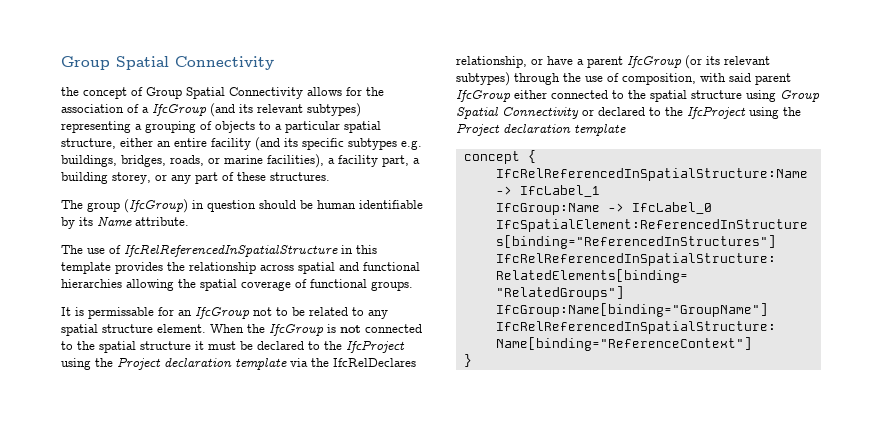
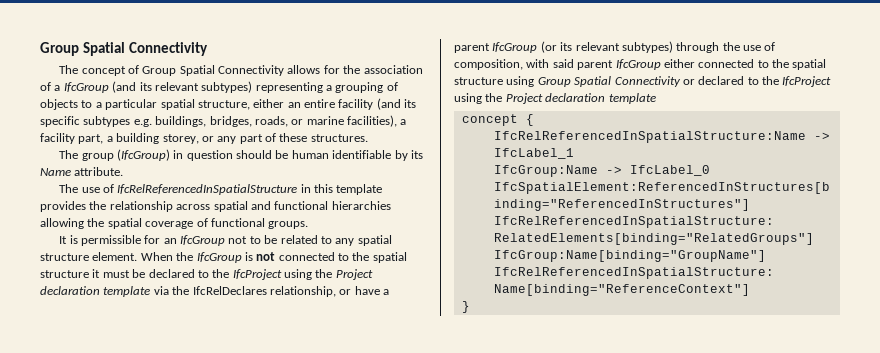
- the concept of Group Spatial Connectivity allows for the association of a IfcGroup (and its relevant subtypes) representing a grouping of objects to a particular spatial structure, either an entire facility (and its specific subtypes e.g. buildings, bridges, roads, or marine facilities), a facility part, a building storey, or any part of these structures.
+ The concept of Group Spatial Connectivity allows for the association of a IfcGroup (and its relevant subtypes) representing a grouping of objects to a particular spatial structure, either an entire facility (and its specific subtypes e.g. buildings, bridges, roads, or marine facilities), a facility part, a building storey, or any part of these structures.
- It is permissable for an IfcGroup not to be related to any spatial structure element.
+ It is permissible for an IfcGroup not to be related to any spatial structure element.

